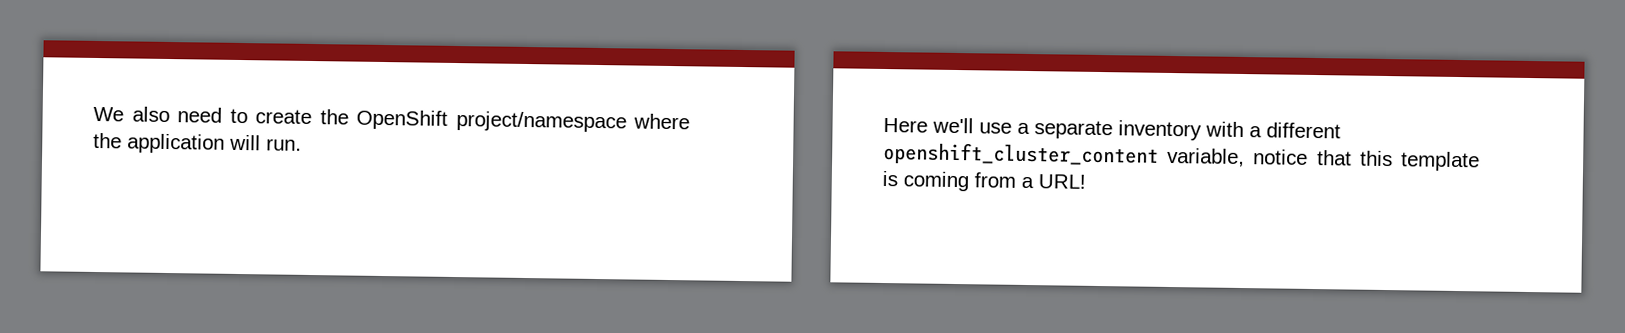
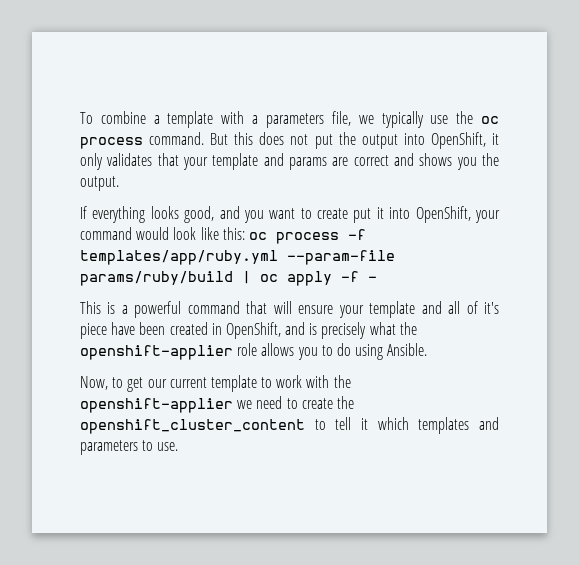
- We also need to create the OpenShift project/namespace where the application will run.
- Here we'll use a separate inventory with a different openshift_cluster_content variable, notice that this template is coming from a URL!
+ To combine a template with a parameters file, we typically use the oc process command. But this does not put the output into OpenShift, it only validates that your template and params are correct and shows you the output.
+ If everything looks good, and you want to create put it into OpenShift, your command would look like this: oc process -f templates/app/ruby.yml --param-file params/ruby/build | oc apply -f -
+ This is a powerful command that will ensure your template and all of it's piece have been created in OpenShift, and is precisely what the openshift-applier role allows you to do using Ansible.
+ Now, to get our current template to work with the openshift-applier we need to create the openshift_cluster_content to tell it which templates and parameters to use.

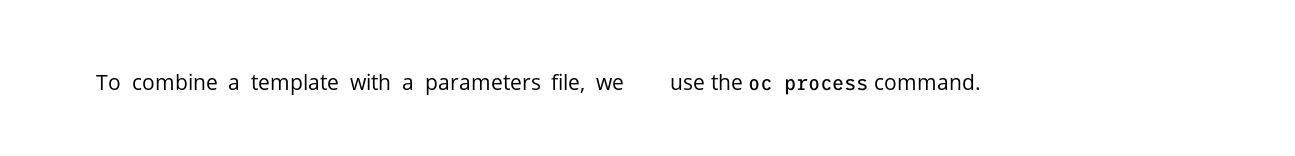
- To combine a template with a parameters file, we typically use the oc process command. But this does not put the output into OpenShift, it only validates that your template and params are correct and shows you the output.
- If everything looks good, and you want to create put it into OpenShift, your command would look like this: oc process -f templates/app/ruby.yml --param-file params/ruby/build | oc apply -f -
- This is a powerful command that will ensure your template and all of it's piece have been created in OpenShift, and is precisely what the openshift-applier role allows you to do using Ansible.
- Now, to get our current template to work with the openshift-applier we need to create the openshift_cluster_content to tell it which templates and parameters to use.
+ To combine a template with a parameters file, we use the oc process command.

